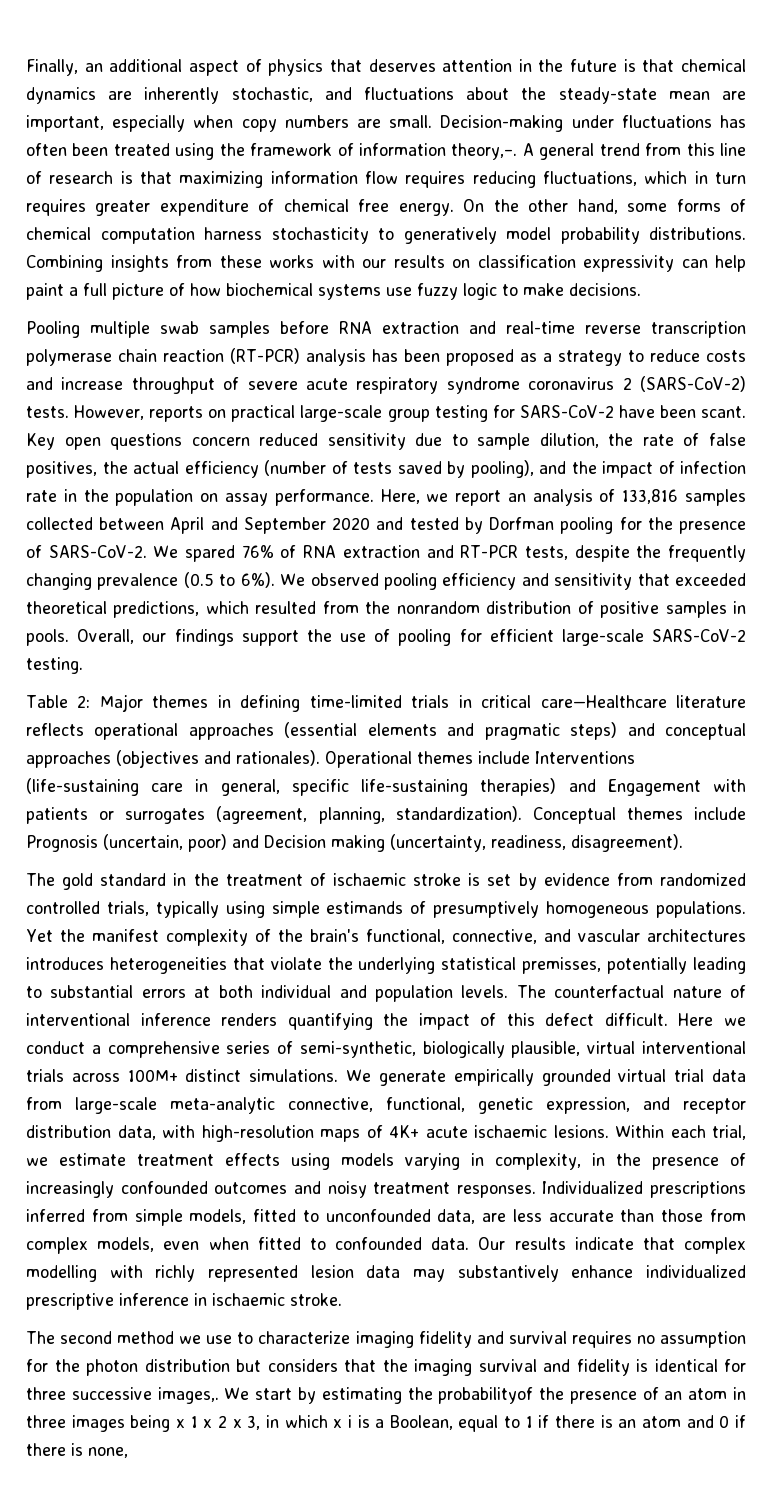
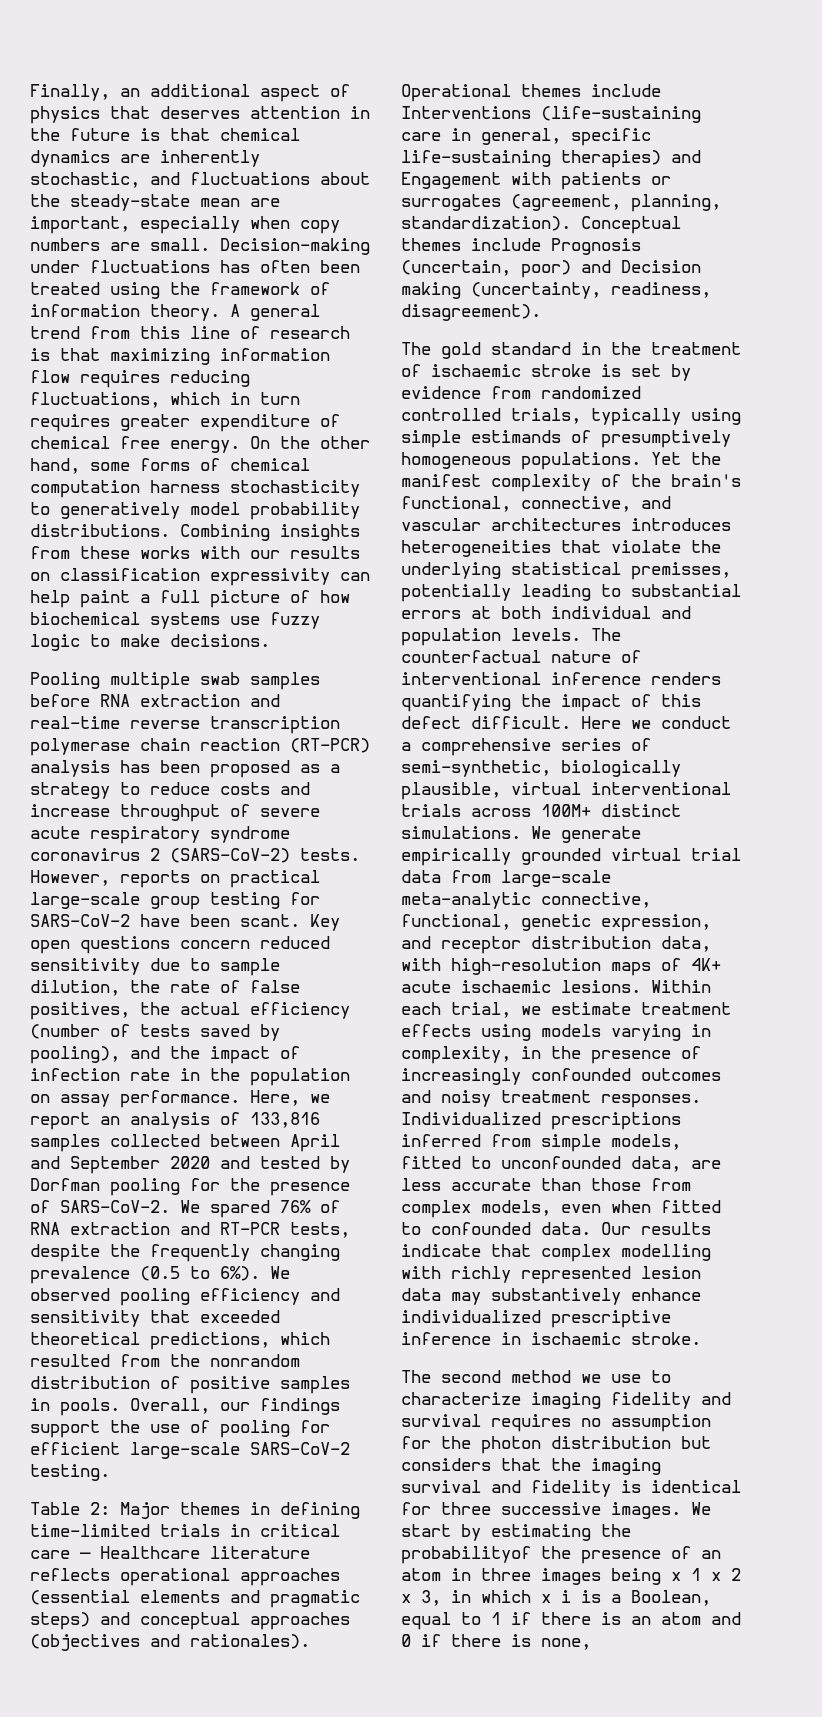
- Decision-making under fluctuations has often been treated using the framework of information theory,–.
+ Decision-making under fluctuations has often been treated using the framework of information theory.
- Table 2: Major themes in defining time-limited trials in critical care—Healthcare literature reflects operational approaches (essential elements and pragmatic steps) and conceptual approaches (objectives and rationales).
+ Table 2: Major themes in defining time-limited trials in critical care — Healthcare literature reflects operational approaches (essential elements and pragmatic steps) and conceptual approaches (objectives and rationales).
- The second method we use to characterize imaging fidelity and survival requires no assumption for the photon distribution but considers that the imaging survival and fidelity is identical for three successive images,.
+ The second method we use to characterize imaging fidelity and survival requires no assumption for the photon distribution but considers that the imaging survival and fidelity is identical for three successive images.

